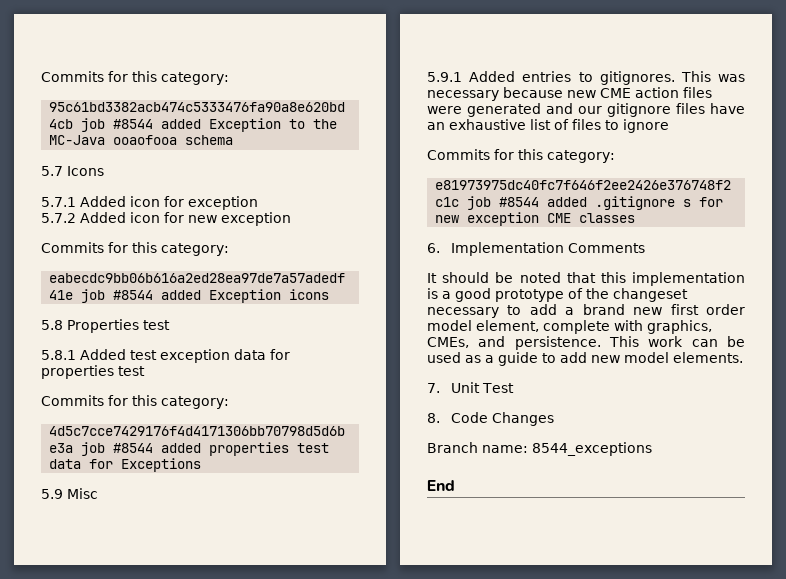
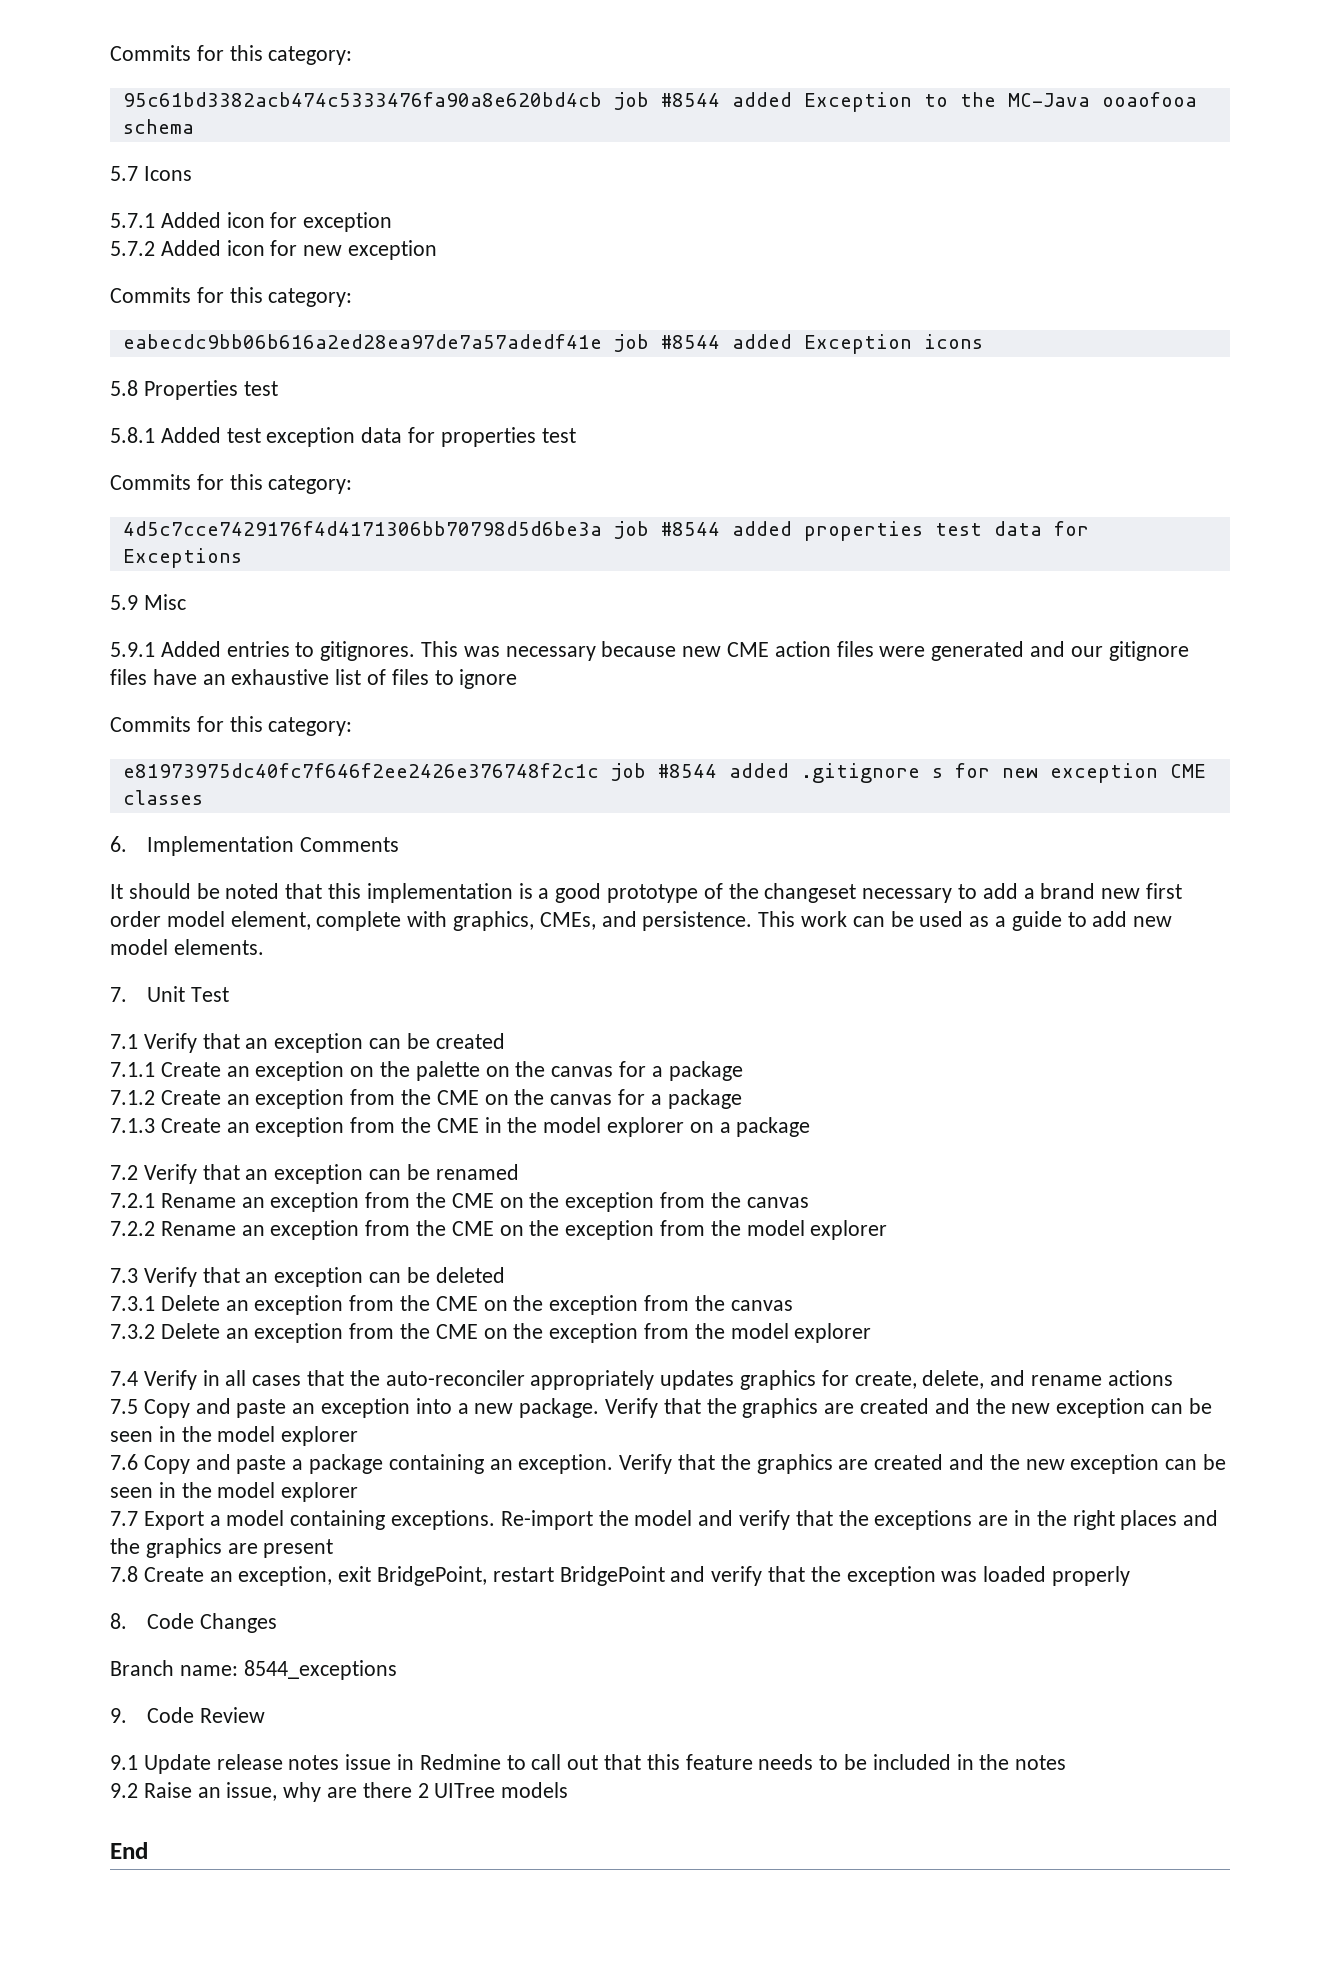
+ 7.1 Verify that an exception can be created
+ 7.1.1 Create an exception on the palette on the canvas for a package
+ 7.1.2 Create an exception from the CME on the canvas for a package
+ 7.1.3 Create an exception from the CME in the model explorer on a package
+ 7.2 Verify that an exception can be renamed
+ 7.2.1 Rename an exception from the CME on the exception from the canvas
+ 7.2.2 Rename an exception from the CME on the exception from the model explorer
+ 7.3 Verify that an exception can be deleted
+ 7.3.1 Delete an exception from the CME on the exception from the canvas
+ 7.3.2 Delete an exception from the CME on the exception from the model explorer
+ 7.4 Verify in all cases that the auto-reconciler appropriately updates graphics for create, delete, and rename actions
+ 7.5 Copy and paste an exception into a new package. Verify that the graphics are created and the new exception can be seen in the model explorer
+ 7.6 Copy and paste a package containing an exception. Verify that the graphics are created and the new exception can be seen in the model explorer
+ 7.7 Export a model containing exceptions. Re-import the model and verify that the exceptions are in the right places and the graphics are present
+ 7.8 Create an exception, exit BridgePoint, restart BridgePoint and verify that the exception was loaded properly
+ 9. Code Review
+ 9.1 Update release notes issue in Redmine to call out that this feature needs to be included in the notes
+ 9.2 Raise an issue, why are there 2 UITree models

